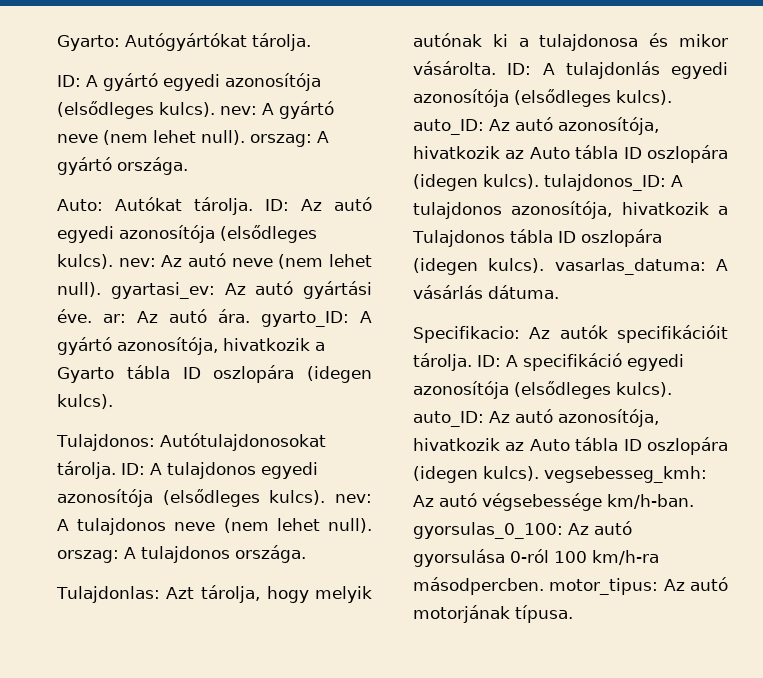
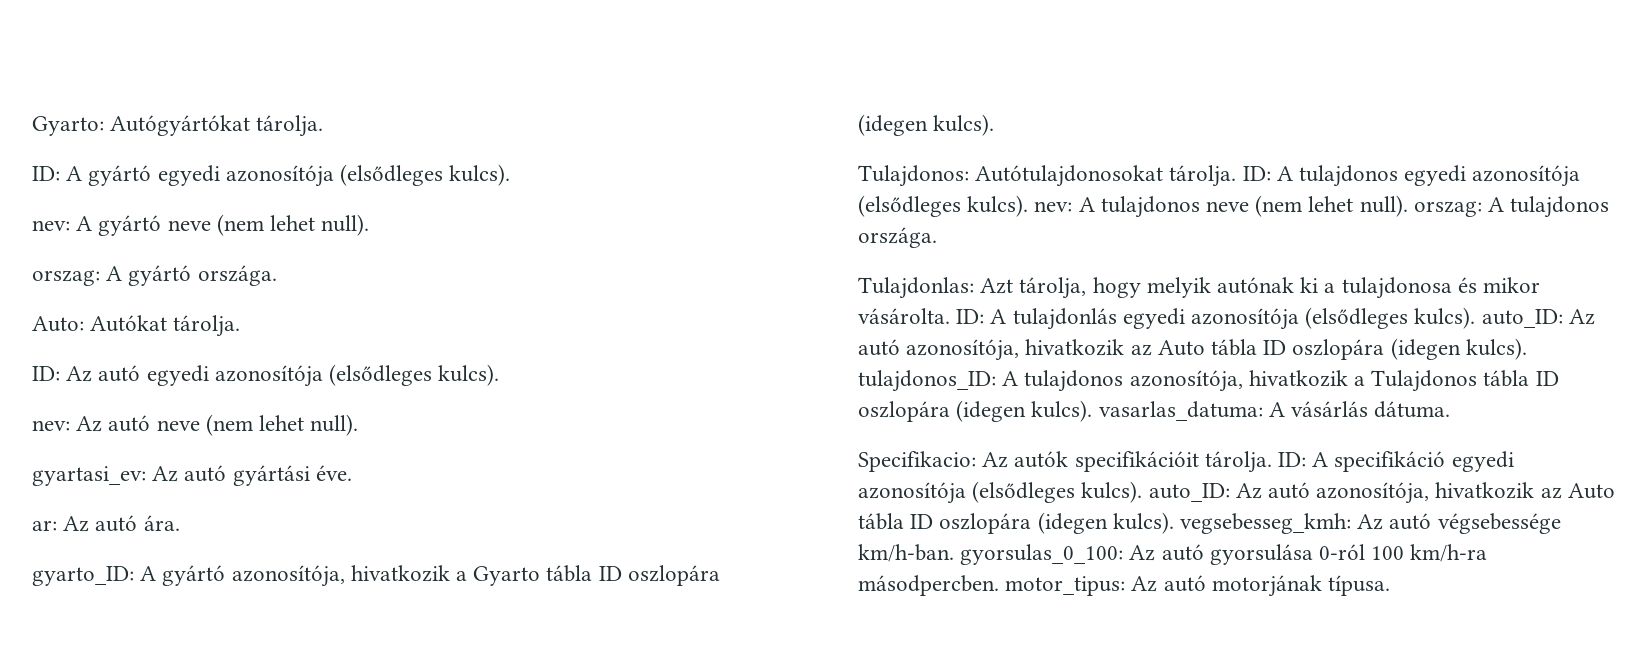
- ID: A gyártó egyedi azonosítója (elsődleges kulcs). nev: A gyártó neve (nem lehet null). orszag: A gyártó országa.
+ ID: A gyártó egyedi azonosítója (elsődleges kulcs).
+ nev: A gyártó neve (nem lehet null).
+ orszag: A gyártó országa.
- Auto: Autókat tárolja. ID: Az autó egyedi azonosítója (elsődleges kulcs). nev: Az autó neve (nem lehet null). gyartasi_ev: Az autó gyártási éve. ar: Az autó ára. gyarto_ID: A gyártó azonosítója, hivatkozik a Gyarto tábla ID oszlopára (idegen kulcs).
+ Auto: Autókat tárolja.
+ ID: Az autó egyedi azonosítója (elsődleges kulcs).
+ nev: Az autó neve (nem lehet null).
+ gyartasi_ev: Az autó gyártási éve.
+ ar: Az autó ára.
+ gyarto_ID: A gyártó azonosítója, hivatkozik a Gyarto tábla ID oszlopára (idegen kulcs).

